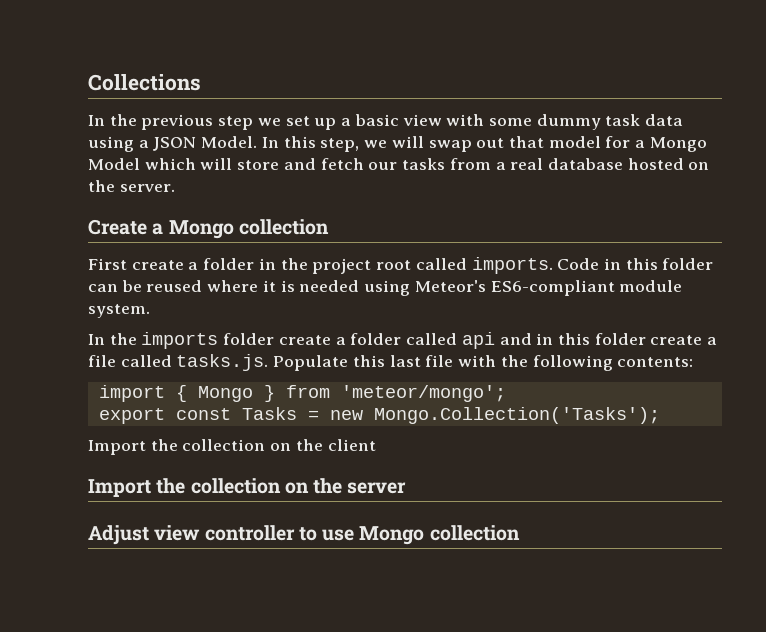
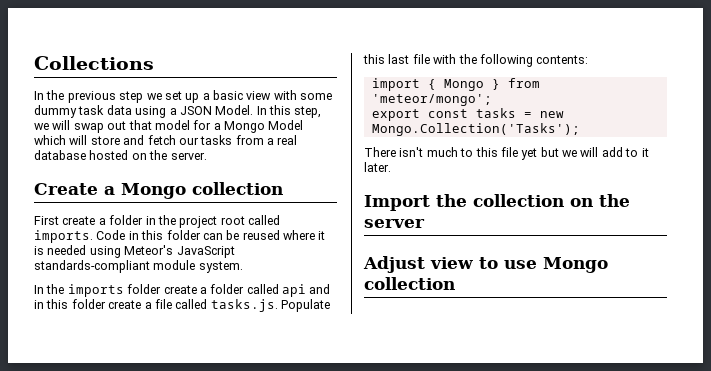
- Code in this folder can be reused where it is needed using Meteor's ES6-compliant module system.
+ Code in this folder can be reused where it is needed using Meteor's JavaScript standards-compliant module system.
- export const Tasks = new Mongo.Collection('Tasks');
+ export const tasks = new Mongo.Collection('Tasks');
- Import the collection on the client
+ There isn't much to this file yet but we will add to it later.
- Adjust view controller to use Mongo collection
+ Adjust view to use Mongo collection

